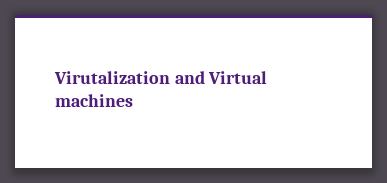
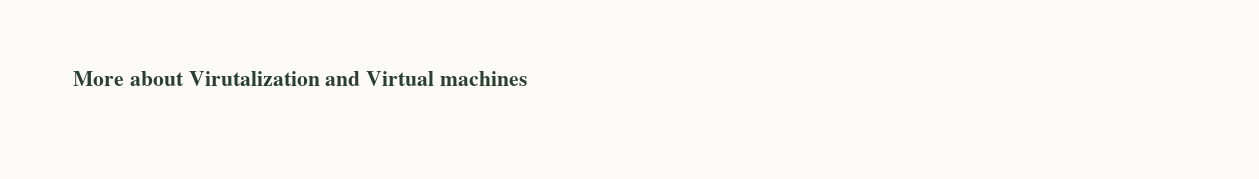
- Virutalization and Virtual machines
+ More about Virutalization and Virtual machines

